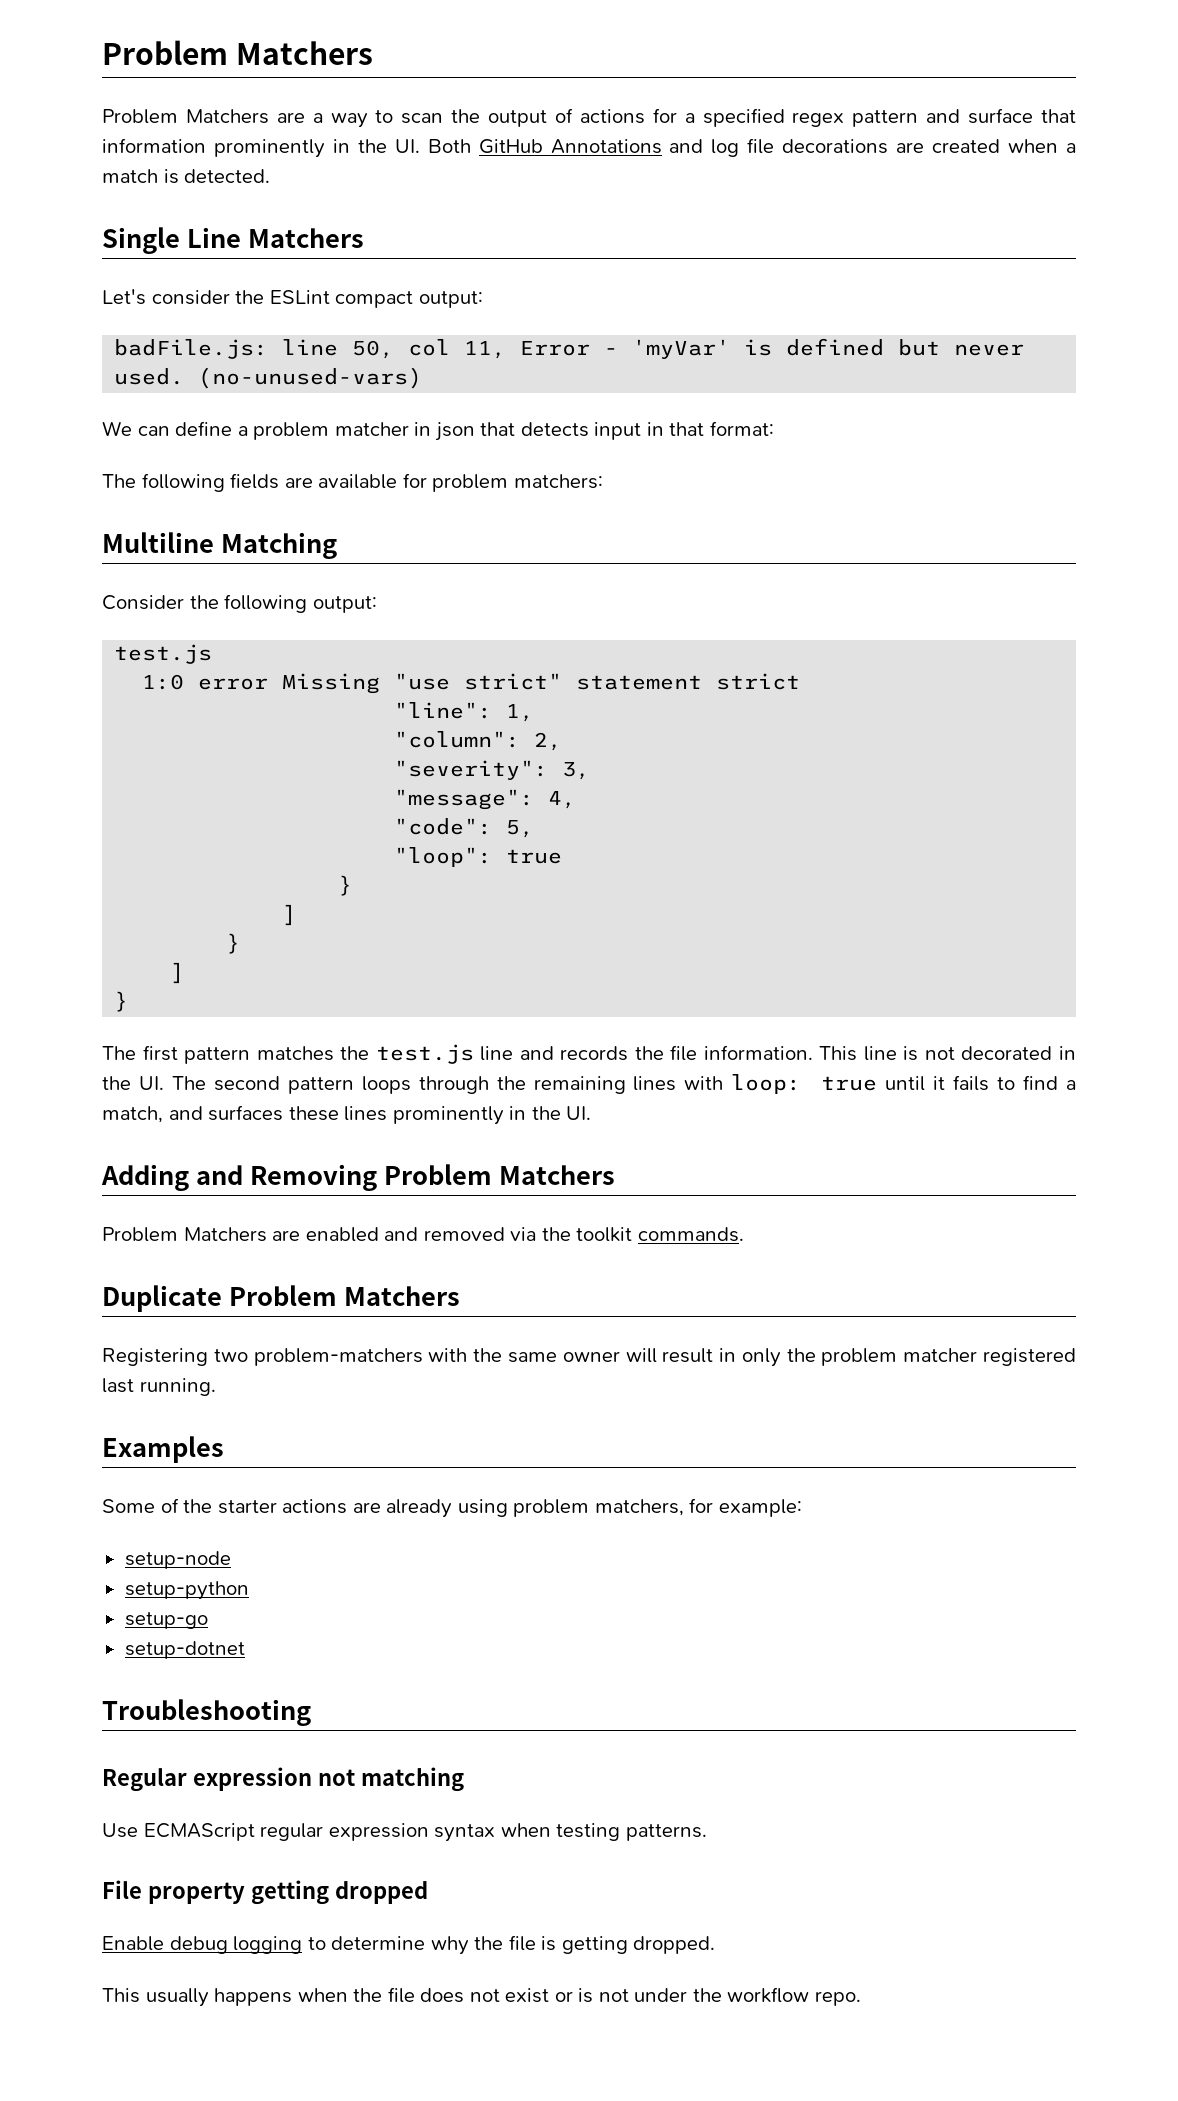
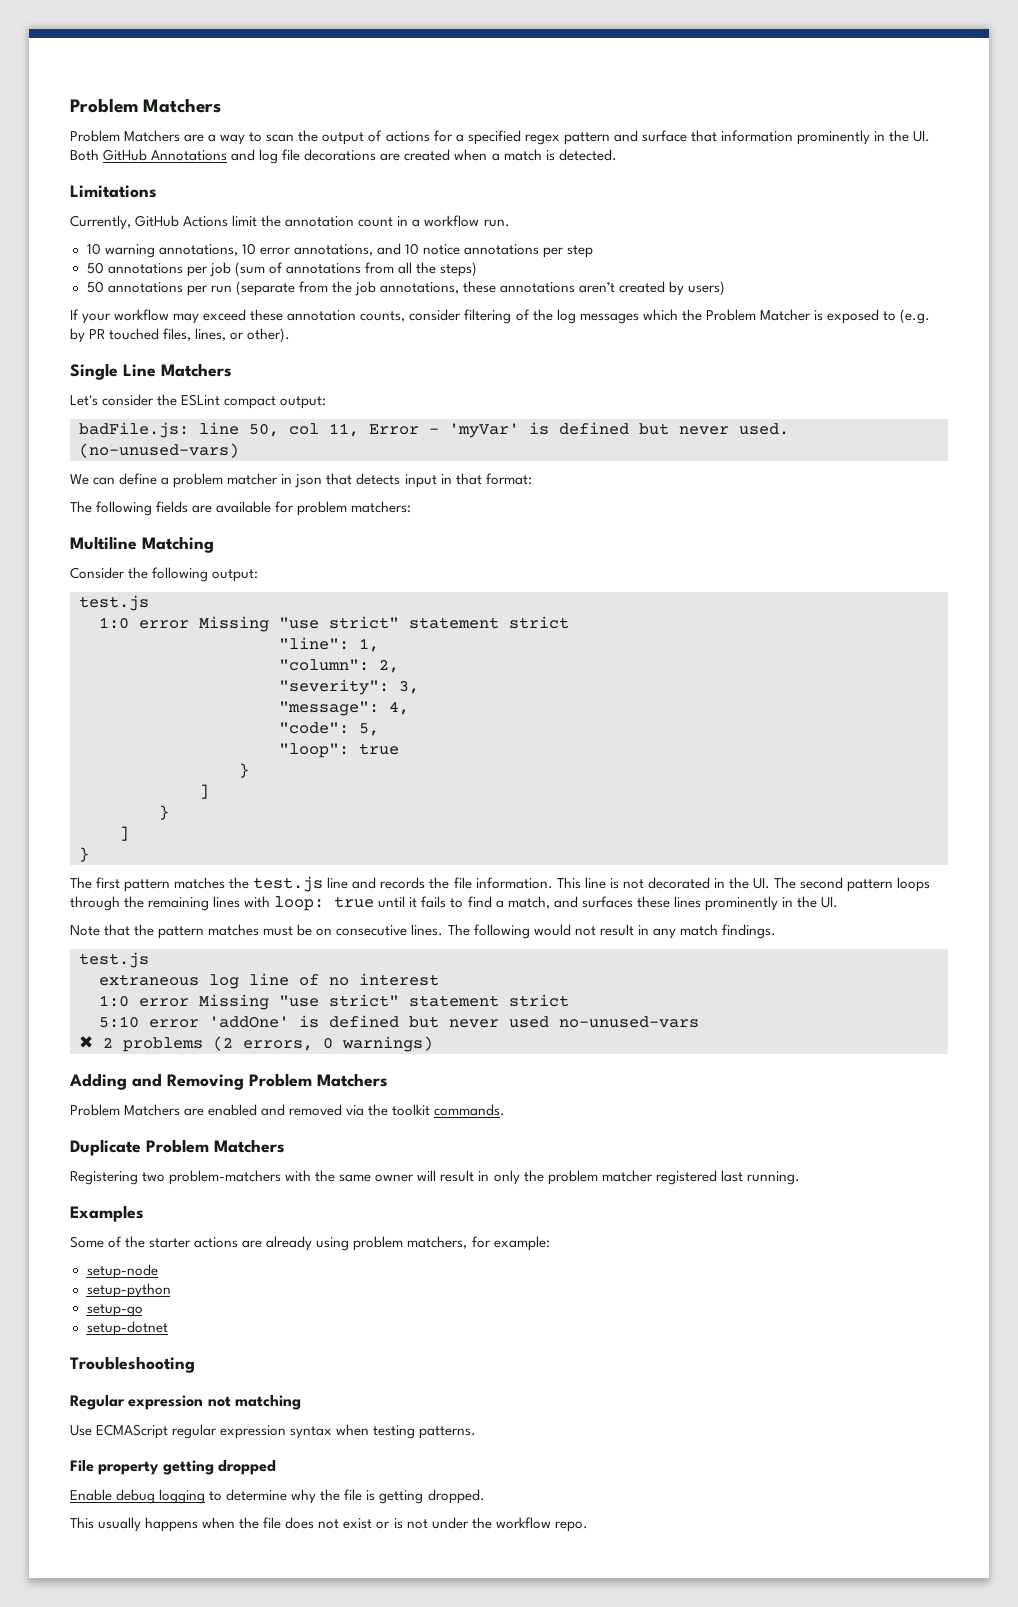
+ Limitations
+ Currently, GitHub Actions limit the annotation count in a workflow run.
+ 10 warning annotations, 10 error annotations, and 10 notice annotations per step
+ 50 annotations per job (sum of annotations from all the steps)
+ 50 annotations per run (separate from the job annotations, these annotations aren’t created by users)
+ If your workflow may exceed these annotation counts, consider filtering of the log messages which the Problem Matcher is exposed to (e.g. by PR touched files, lines, or other).
+ Note that the pattern matches must be on consecutive lines. The following would not result in any match findings.
+ test.js
+ extraneous log line of no interest
+ 1:0 error Missing "use strict" statement strict
+ 5:10 error 'addOne' is defined but never used no-unused-vars
+ ✖ 2 problems (2 errors, 0 warnings)

